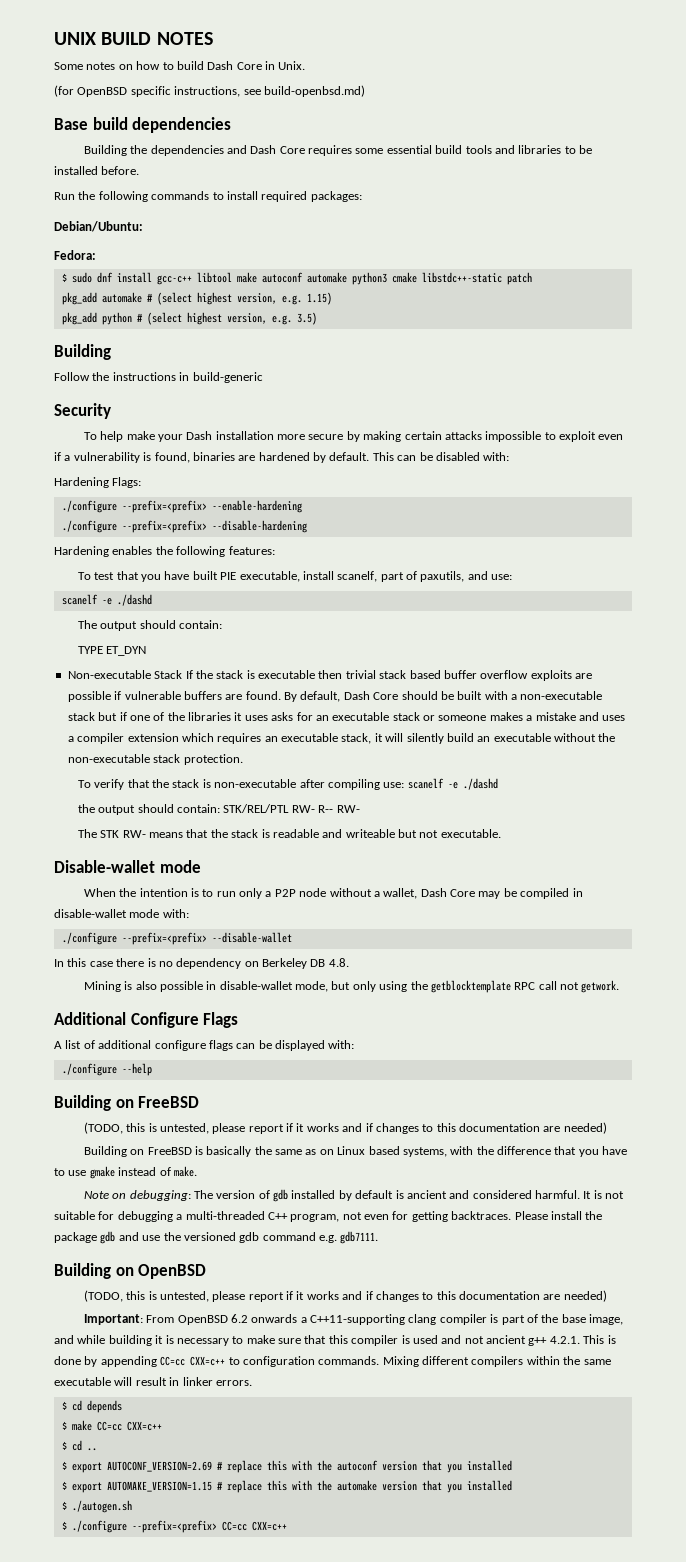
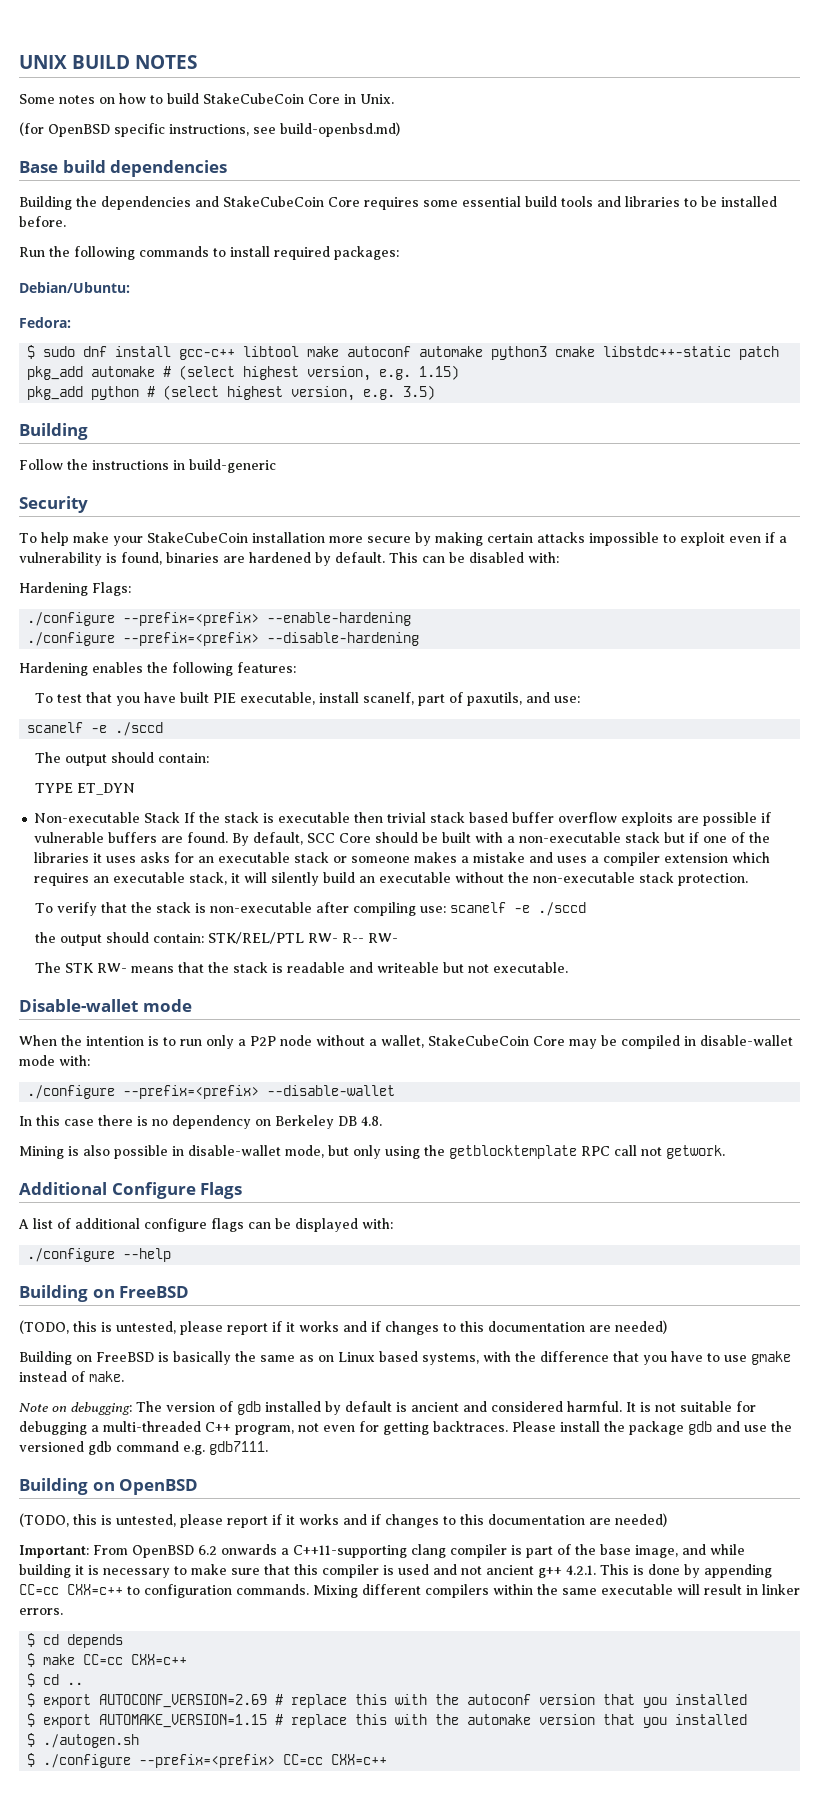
- Some notes on how to build Dash Core in Unix.
+ Some notes on how to build StakeCubeCoin Core in Unix.
- Building the dependencies and Dash Core requires some essential build tools and libraries to be installed before.
+ Building the dependencies and StakeCubeCoin Core requires some essential build tools and libraries to be installed before.
- To help make your Dash installation more secure by making certain attacks impossible to exploit even if a vulnerability is found, binaries are hardened by default.
+ To help make your StakeCubeCoin installation more secure by making certain attacks impossible to exploit even if a vulnerability is found, binaries are hardened by default.
  To test that you have built PIE executable, install scanelf, part of paxutils, and use:
- scanelf -e ./dashd
+ scanelf -e ./sccd
- By default, Dash Core should be built with a non-executable stack but if one of the libraries it uses asks for an executable stack or someone makes a mistake and uses a compiler extension which requires an executable stack, it will silently build an executable without the non-executable stack protection.
+ By default, SCC Core should be built with a non-executable stack but if one of the libraries it uses asks for an executable stack or someone makes a mistake and uses a compiler extension which requires an executable stack, it will silently build an executable without the non-executable stack protection.
- To verify that the stack is non-executable after compiling use: scanelf -e ./dashd
+ To verify that the stack is non-executable after compiling use: scanelf -e ./sccd
- When the intention is to run only a P2P node without a wallet, Dash Core may be compiled in disable-wallet mode with:
+ When the intention is to run only a P2P node without a wallet, StakeCubeCoin Core may be compiled in disable-wallet mode with:

